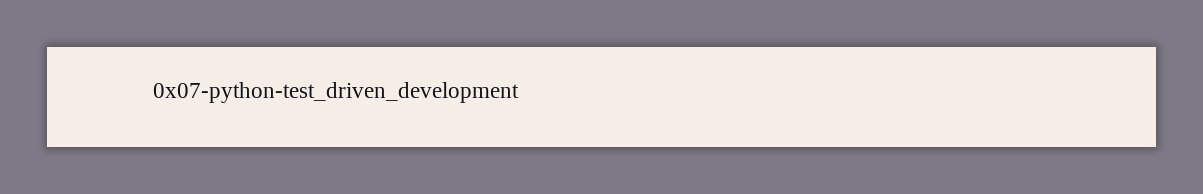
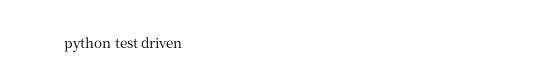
- 0x07-python-test_driven_development
+ python test driven

